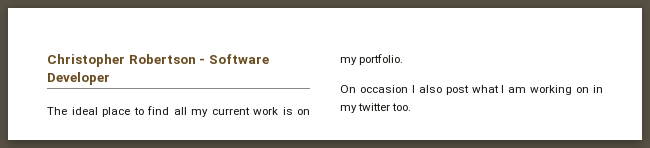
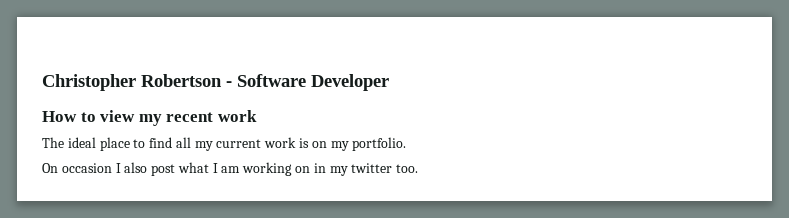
+ How to view my recent work

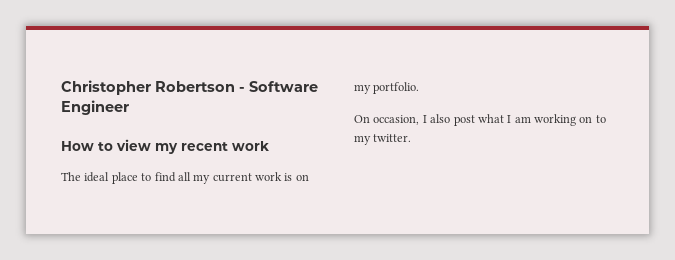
- Christopher Robertson - Software Developer
+ Christopher Robertson - Software Engineer
- On occasion I also post what I am working on in my twitter too.
+ On occasion, I also post what I am working on to my twitter.

